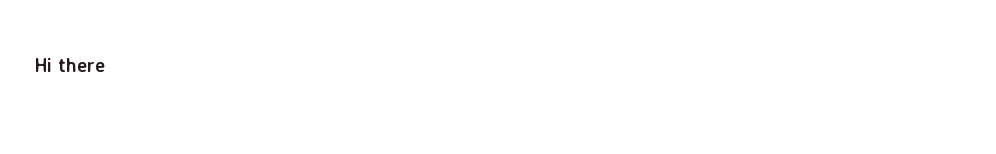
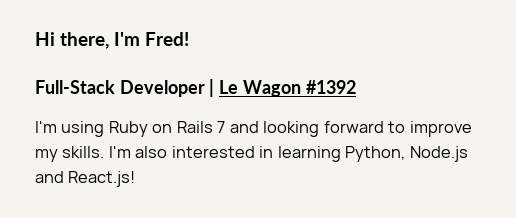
- Hi there
+ Hi there, I'm Fred!
+ Full-Stack Developer | Le Wagon #1392
+ I'm using Ruby on Rails 7 and looking forward to improve my skills. I'm also interested in learning Python, Node.js and React.js!

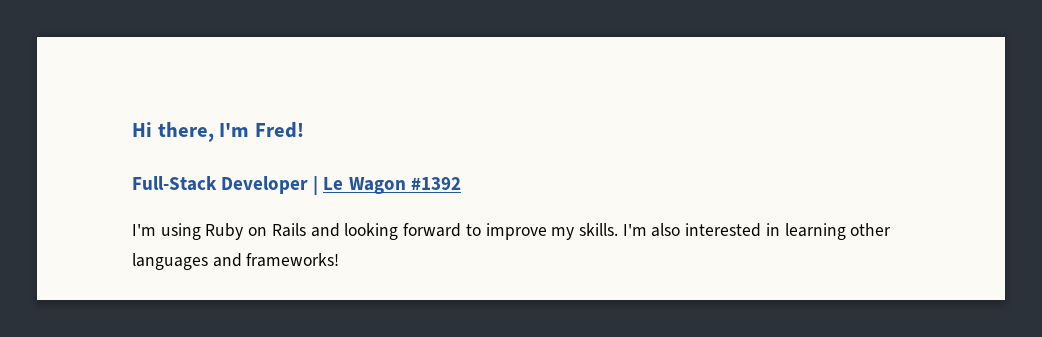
- I'm using Ruby on Rails 7 and looking forward to improve my skills.
+ I'm using Ruby on Rails and looking forward to improve my skills.
- I'm also interested in learning Python, Node.js and React.js!
+ I'm also interested in learning other languages and frameworks!

